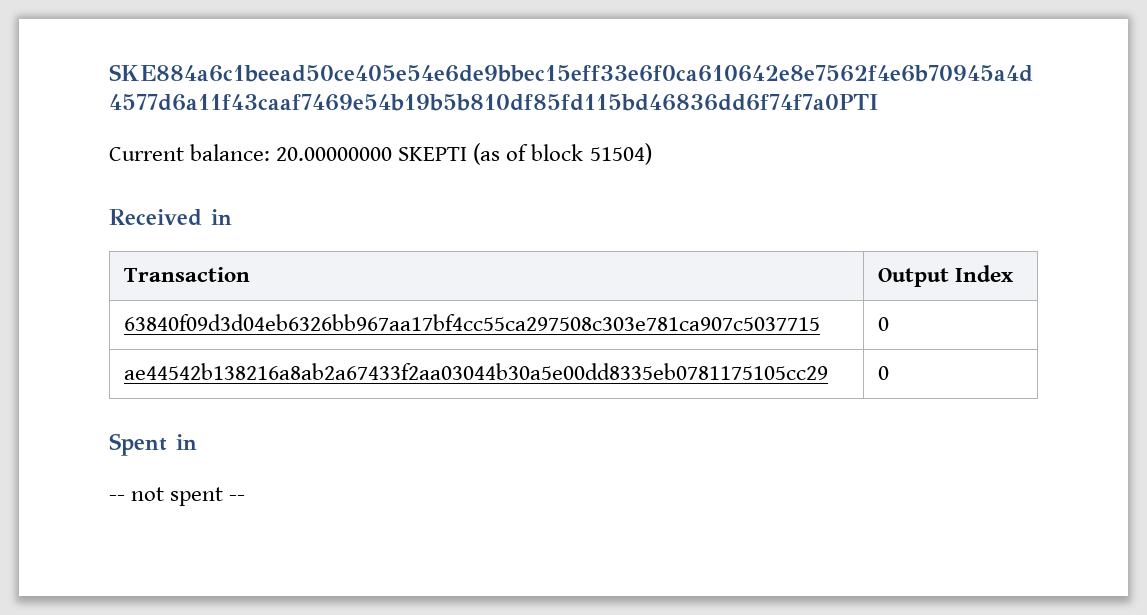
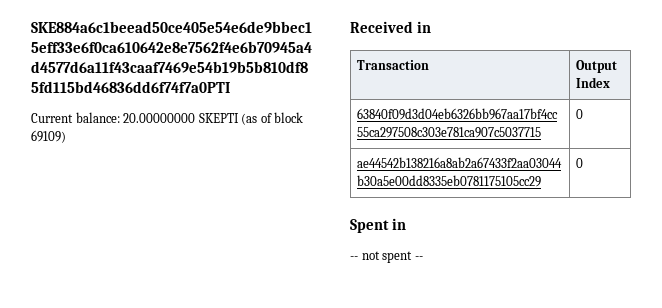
- Current balance: 20.00000000 SKEPTI (as of block 51504)
+ Current balance: 20.00000000 SKEPTI (as of block 69109)

